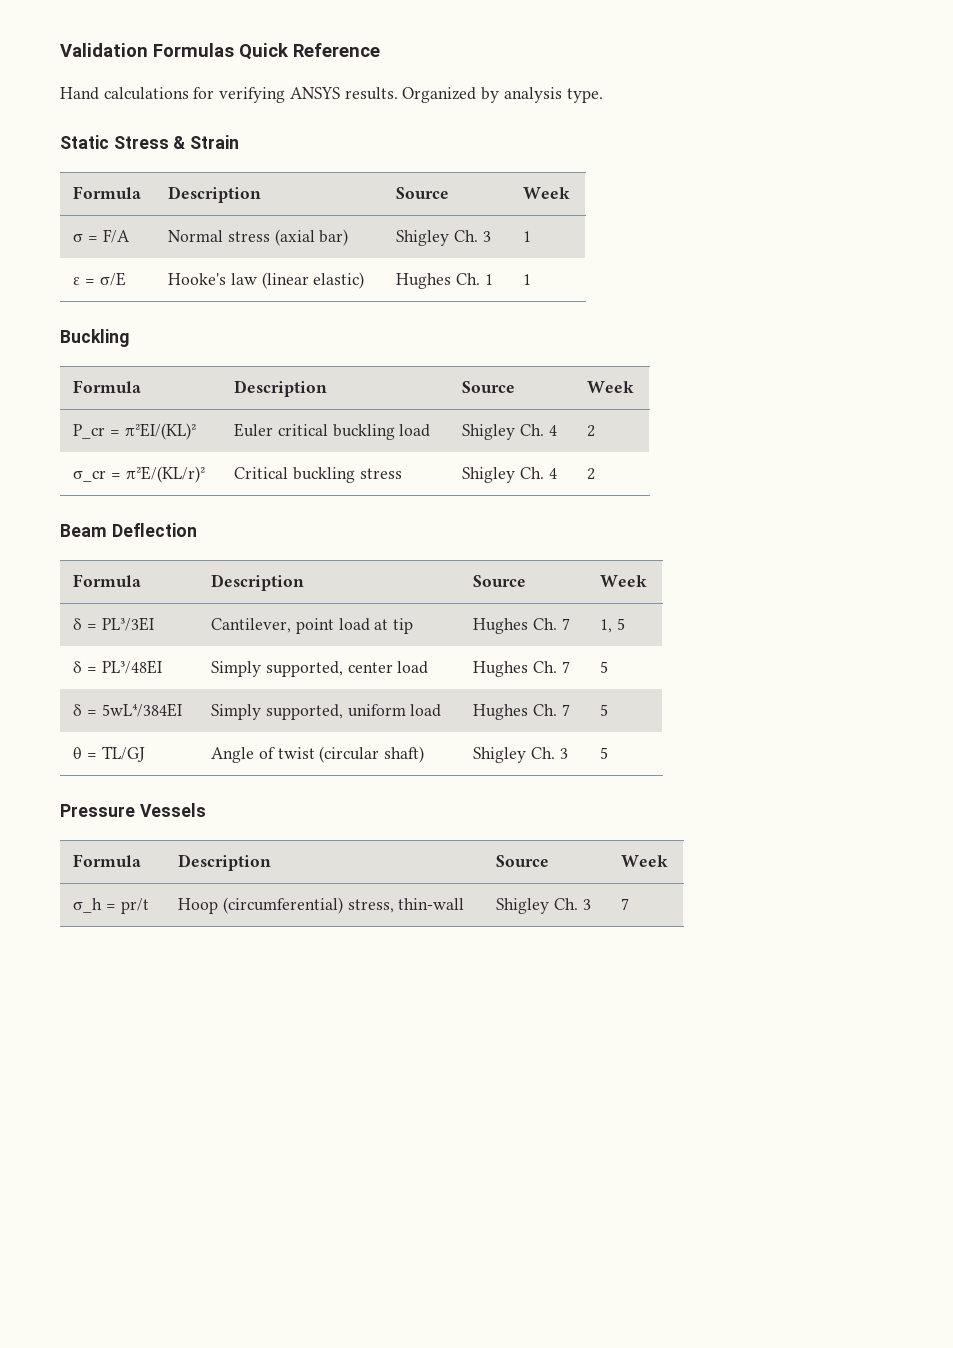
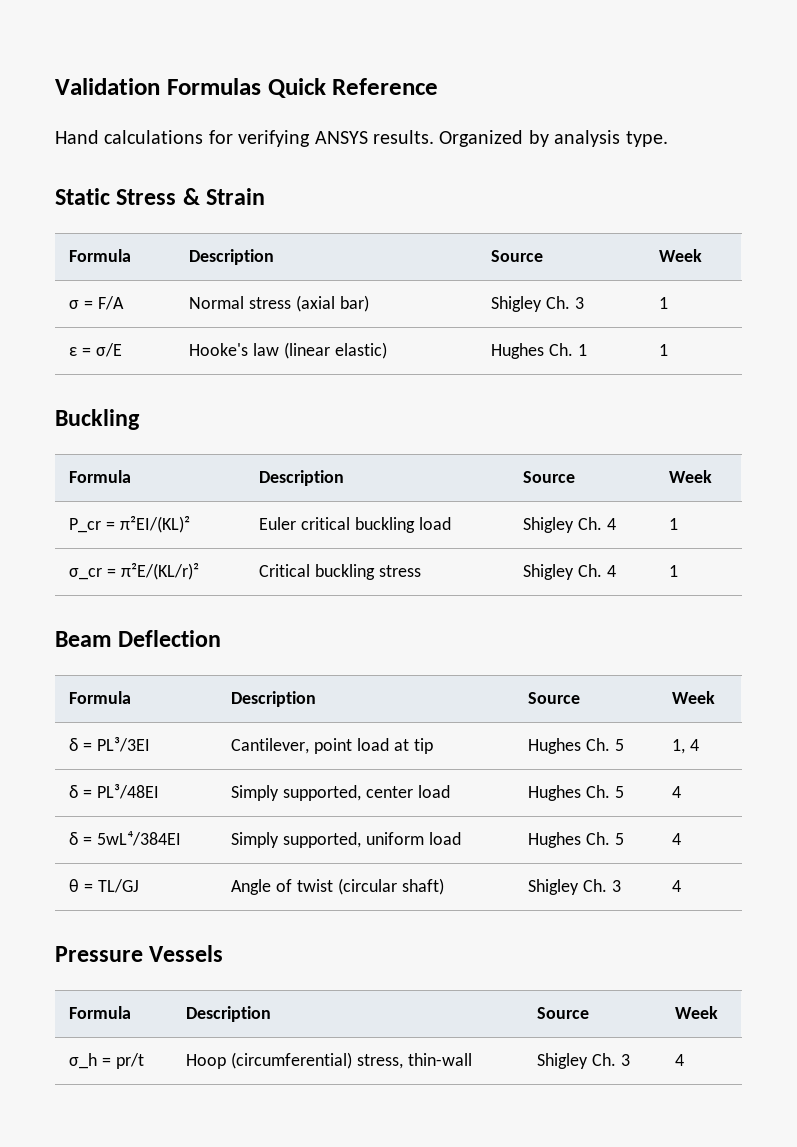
- P_cr = π²EI/(KL)² | Euler critical buckling load | Shigley Ch. 4 | 2
+ P_cr = π²EI/(KL)² | Euler critical buckling load | Shigley Ch. 4 | 1
- σ_cr = π²E/(KL/r)² | Critical buckling stress | Shigley Ch. 4 | 2
+ σ_cr = π²E/(KL/r)² | Critical buckling stress | Shigley Ch. 4 | 1
- δ = PL³/3EI | Cantilever, point load at tip | Hughes Ch. 7 | 1, 5
+ δ = PL³/3EI | Cantilever, point load at tip | Hughes Ch. 5 | 1, 4
- δ = PL³/48EI | Simply supported, center load | Hughes Ch. 7 | 5
+ δ = PL³/48EI | Simply supported, center load | Hughes Ch. 5 | 4
- δ = 5wL⁴/384EI | Simply supported, uniform load | Hughes Ch. 7 | 5
+ δ = 5wL⁴/384EI | Simply supported, uniform load | Hughes Ch. 5 | 4
- θ = TL/GJ | Angle of twist (circular shaft) | Shigley Ch. 3 | 5
+ θ = TL/GJ | Angle of twist (circular shaft) | Shigley Ch. 3 | 4
- σ_h = pr/t | Hoop (circumferential) stress, thin-wall | Shigley Ch. 3 | 7
+ σ_h = pr/t | Hoop (circumferential) stress, thin-wall | Shigley Ch. 3 | 4

